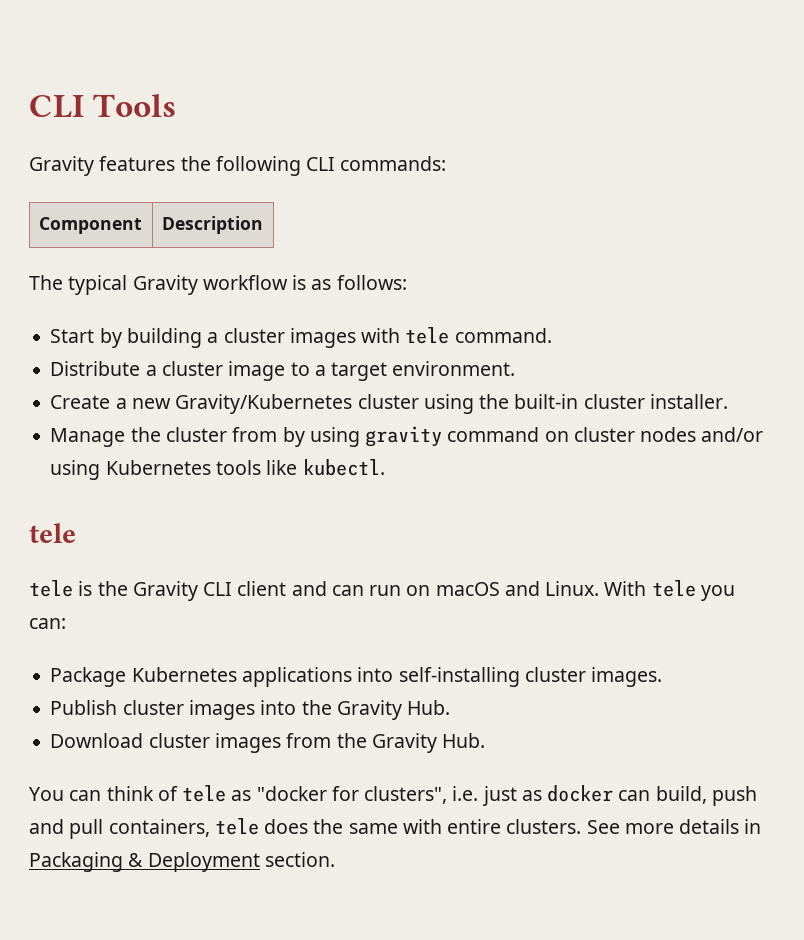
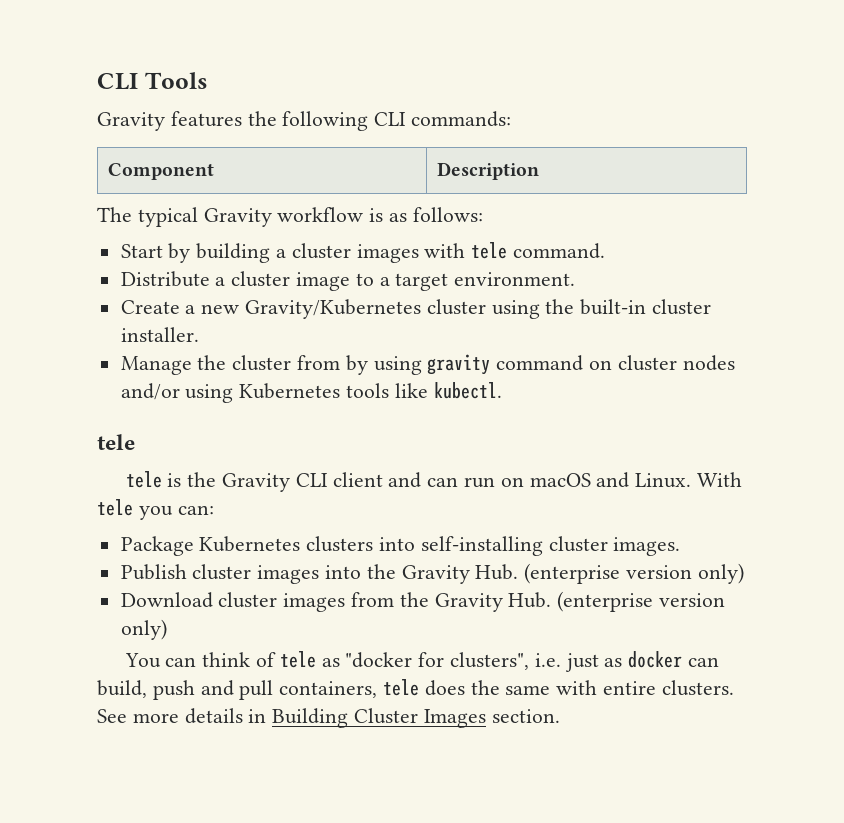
- Package Kubernetes applications into self-installing cluster images.
+ Package Kubernetes clusters into self-installing cluster images.
- Publish cluster images into the Gravity Hub.
+ Publish cluster images into the Gravity Hub. (enterprise version only)
- Download cluster images from the Gravity Hub.
+ Download cluster images from the Gravity Hub. (enterprise version only)
- See more details in Packaging & Deployment section.
+ See more details in Building Cluster Images section.

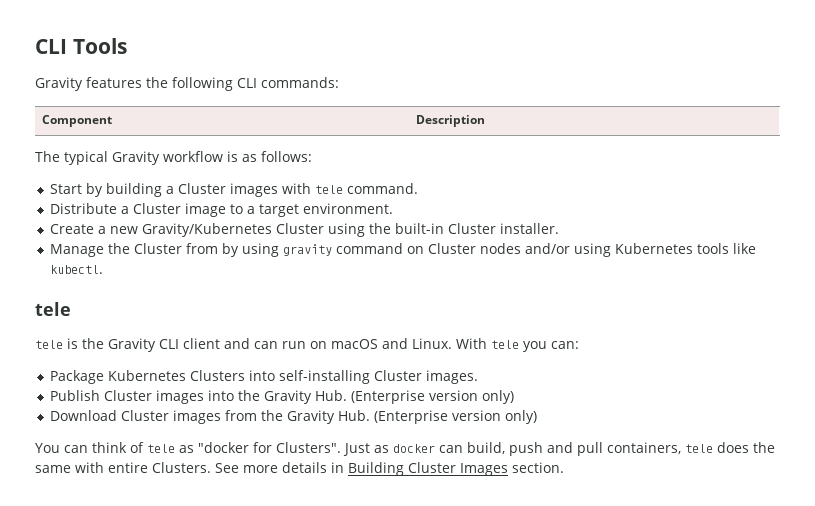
- Start by building a cluster images with tele command.
+ Start by building a Cluster images with tele command.
- Distribute a cluster image to a target environment.
+ Distribute a Cluster image to a target environment.
- Create a new Gravity/Kubernetes cluster using the built-in cluster installer.
+ Create a new Gravity/Kubernetes Cluster using the built-in Cluster installer.
- Manage the cluster from by using gravity command on cluster nodes and/or using Kubernetes tools like kubectl.
+ Manage the Cluster from by using gravity command on Cluster nodes and/or using Kubernetes tools like kubectl.
- Package Kubernetes clusters into self-installing cluster images.
+ Package Kubernetes Clusters into self-installing Cluster images.
- Publish cluster images into the Gravity Hub. (enterprise version only)
+ Publish Cluster images into the Gravity Hub. (Enterprise version only)
- Download cluster images from the Gravity Hub. (enterprise version only)
+ Download Cluster images from the Gravity Hub. (Enterprise version only)
- You can think of tele as "docker for clusters", i.e. just as docker can build, push and pull containers, tele does the same with entire clusters.
+ You can think of tele as "docker for Clusters". Just as docker can build, push and pull containers, tele does the same with entire Clusters.

